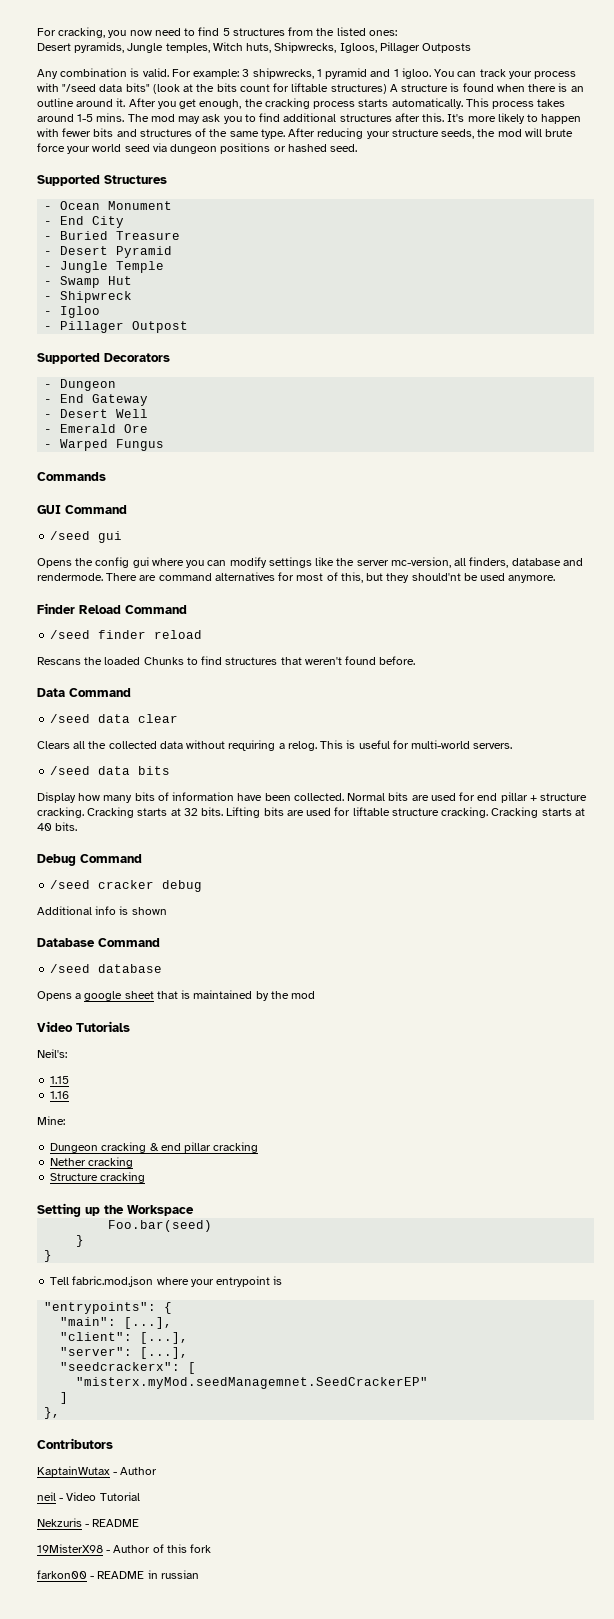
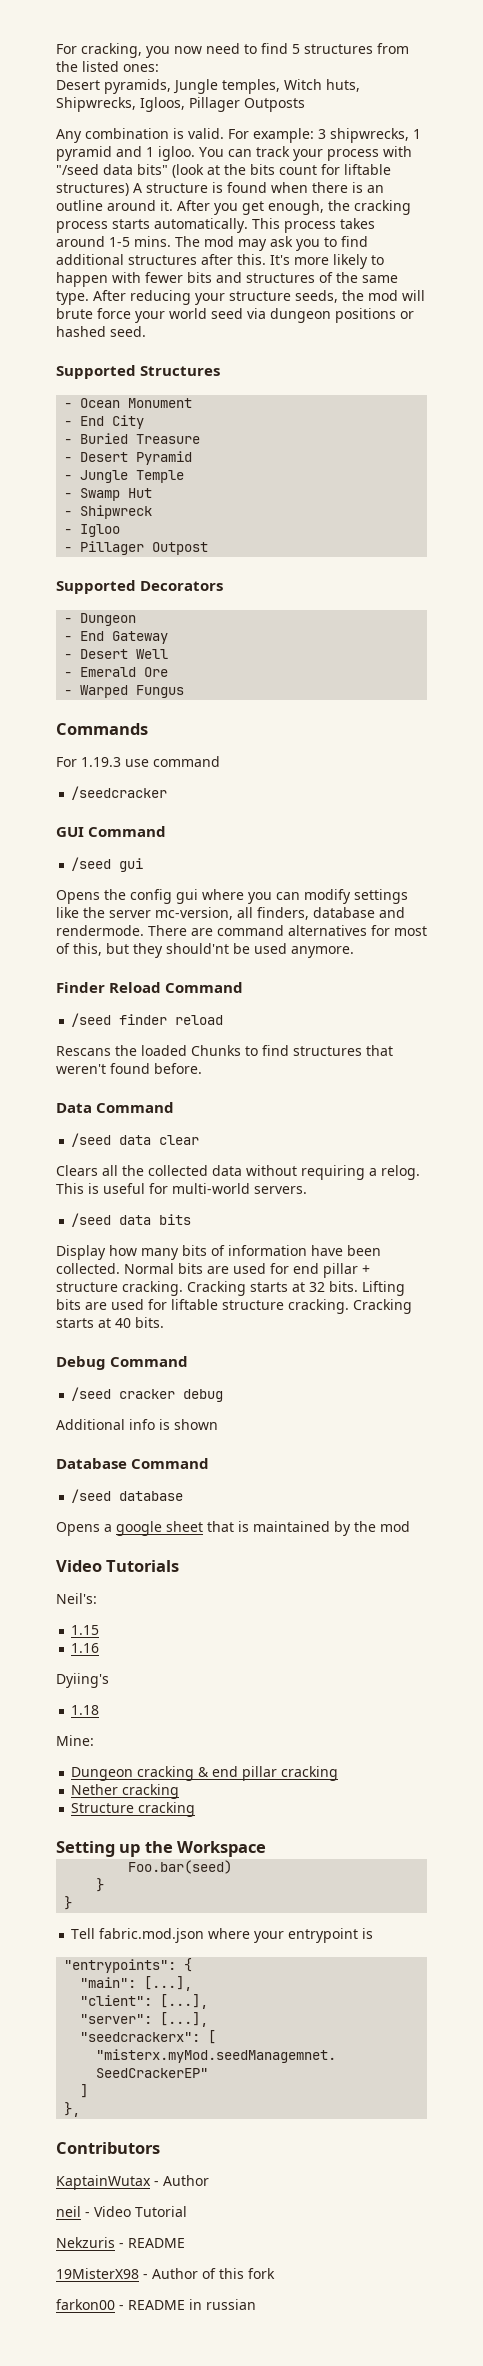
+ For 1.19.3 use command
+ /seedcracker
+ Dyiing's
+ 1.18

